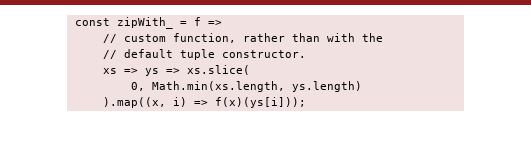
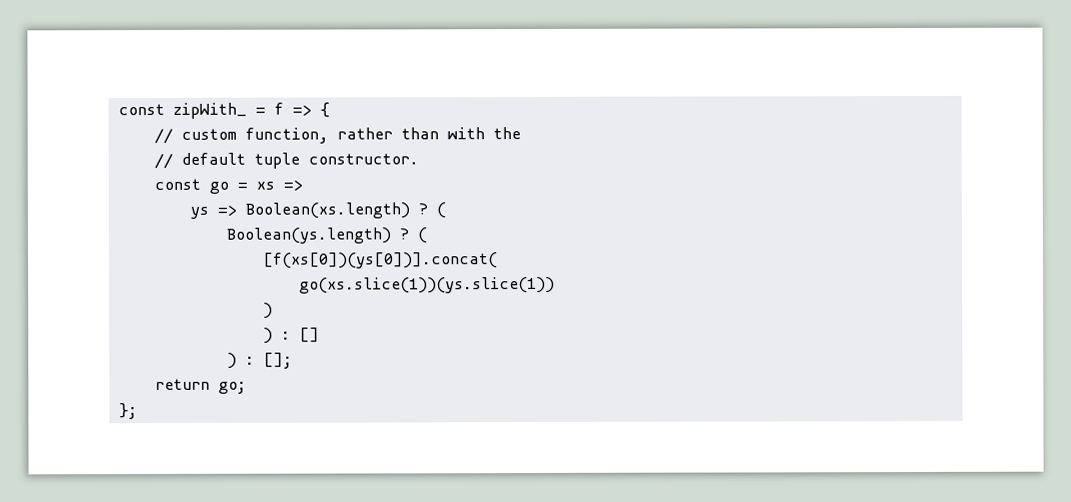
- const zipWith_ = f =>
+ const zipWith_ = f => {
- xs => ys => xs.slice(
- 0, Math.min(xs.length, ys.length)
- ).map((x, i) => f(x)(ys[i]));
+ const go = xs =>
+ ys => Boolean(xs.length) ? (
+ Boolean(ys.length) ? (
+ [f(xs[0])(ys[0])].concat(
+ go(xs.slice(1))(ys.slice(1))
+ )
+ ) : []
+ ) : [];
+ return go;
+ };

